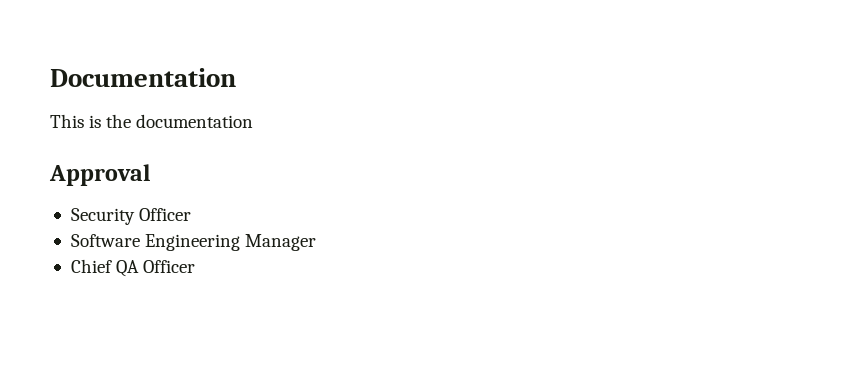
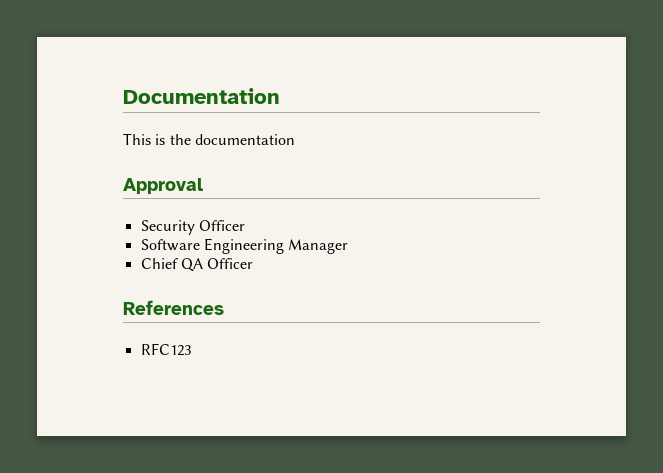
+ References
+ RFC123

